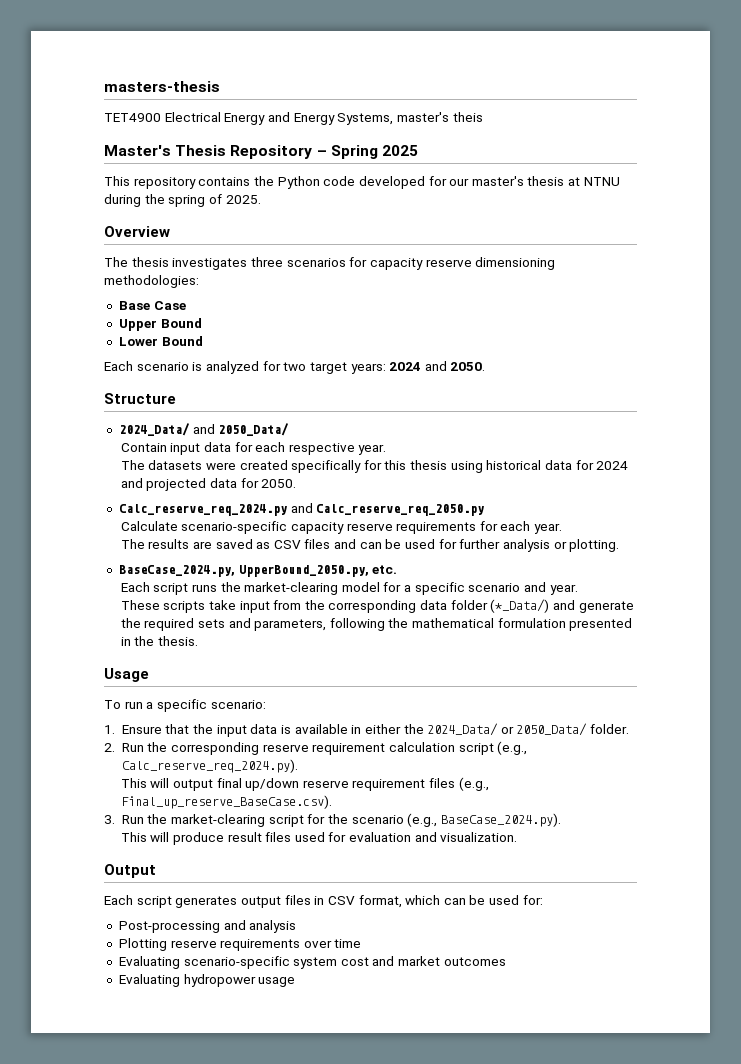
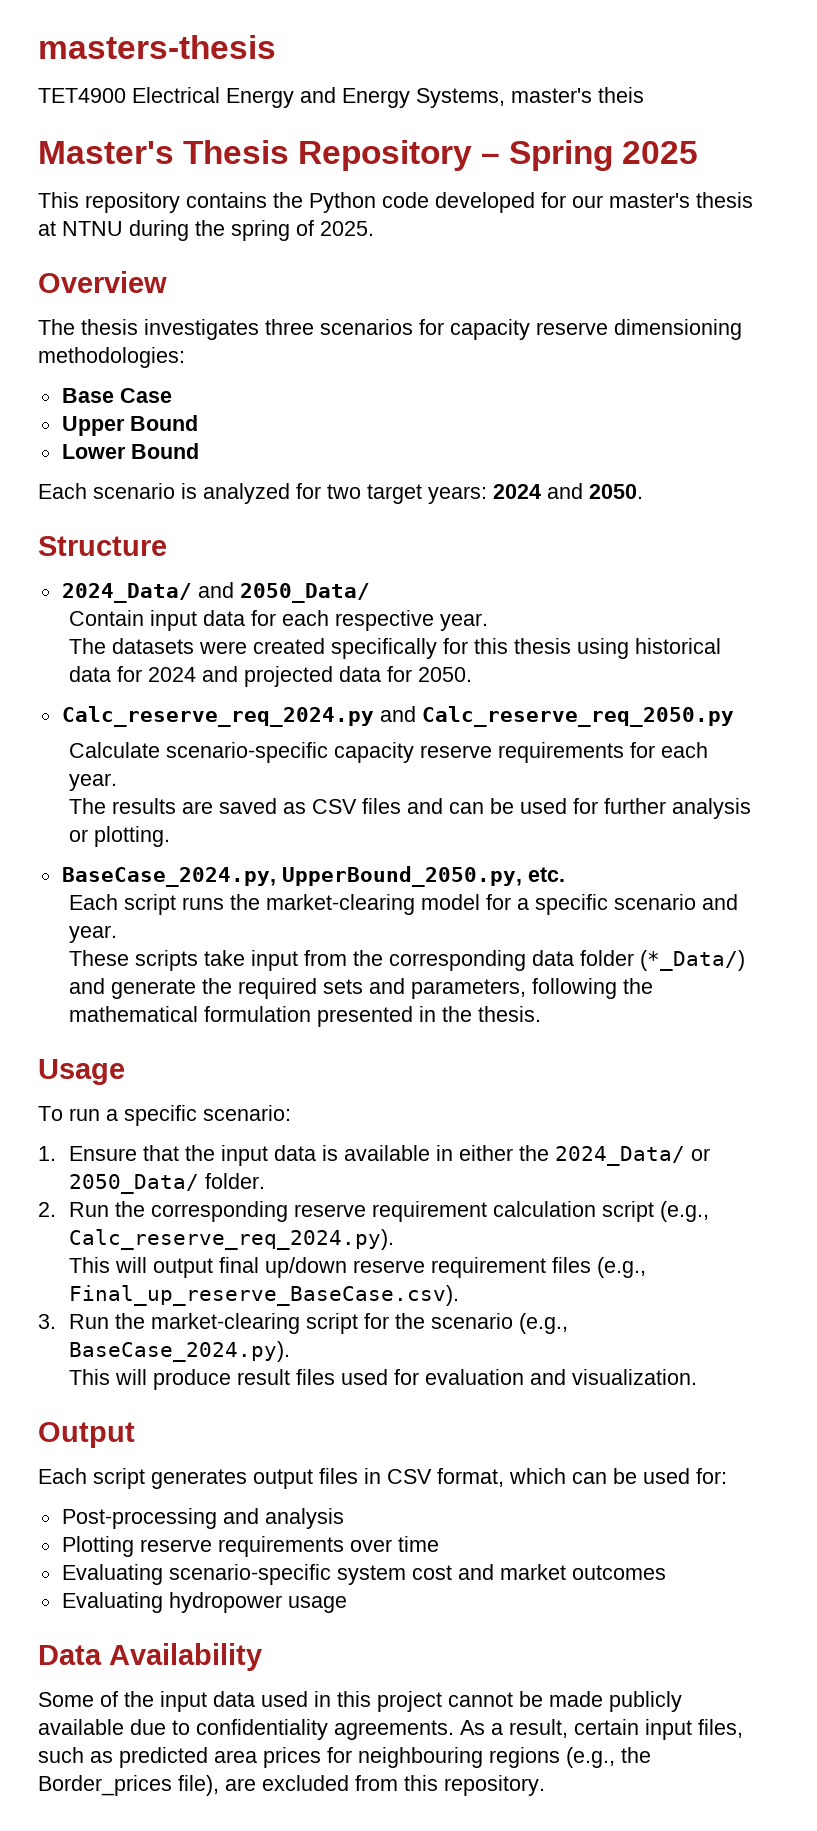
+ Data Availability
+ Some of the input data used in this project cannot be made publicly available due to confidentiality agreements. As a result, certain input files, such as predicted area prices for neighbouring regions (e.g., the Border_prices file), are excluded from this repository.

